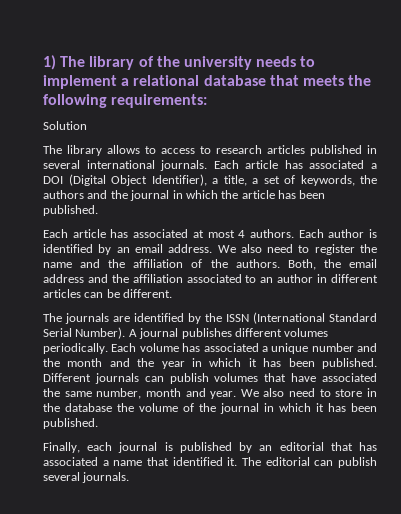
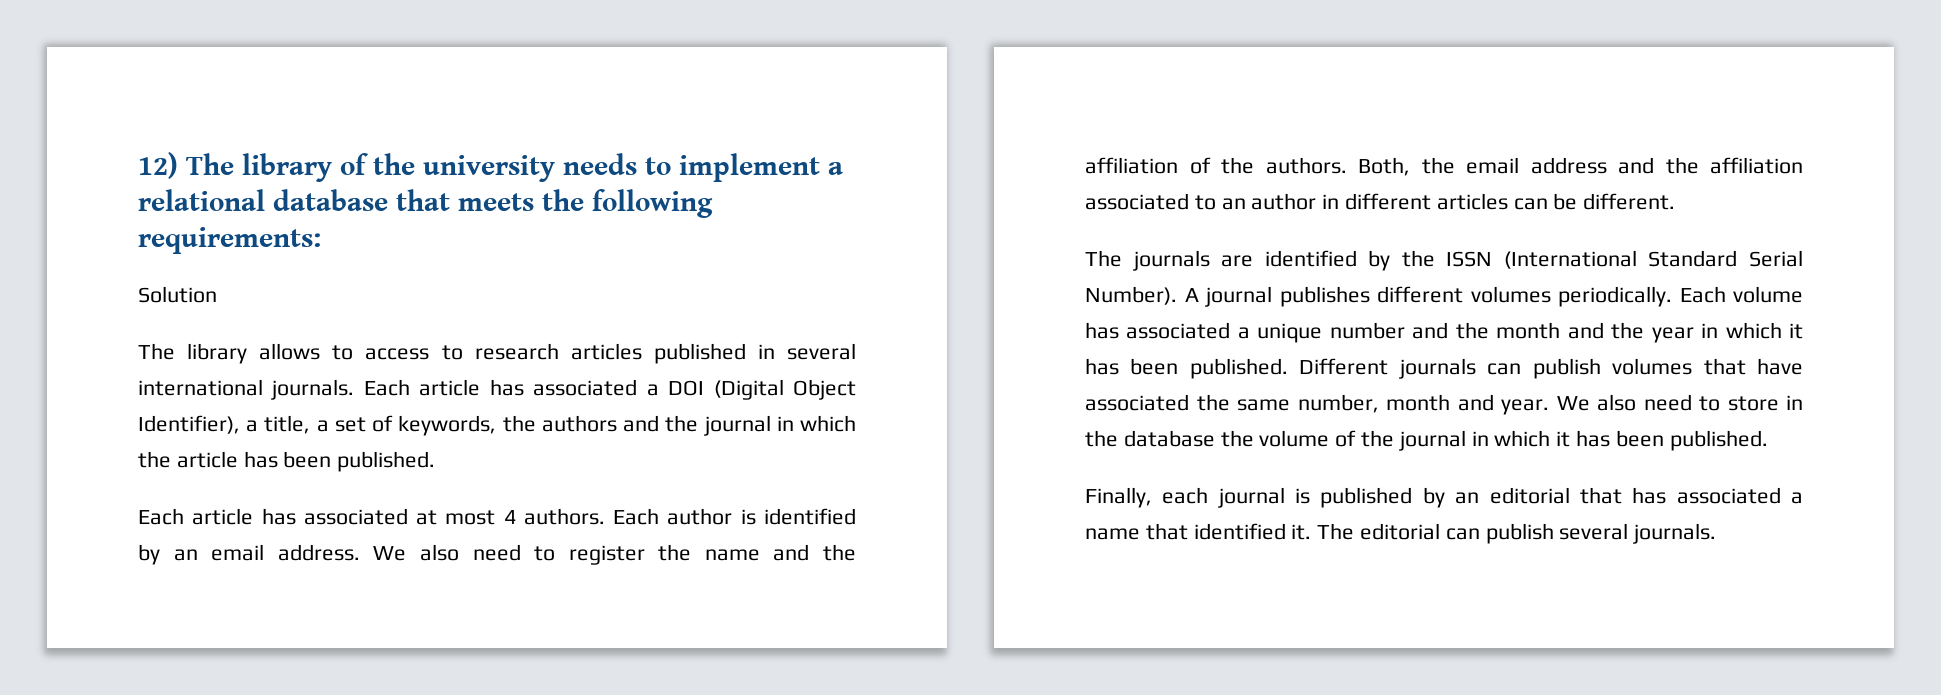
- 1) The library of the university needs to implement a relational database that meets the following requirements:
+ 12) The library of the university needs to implement a relational database that meets the following requirements:

